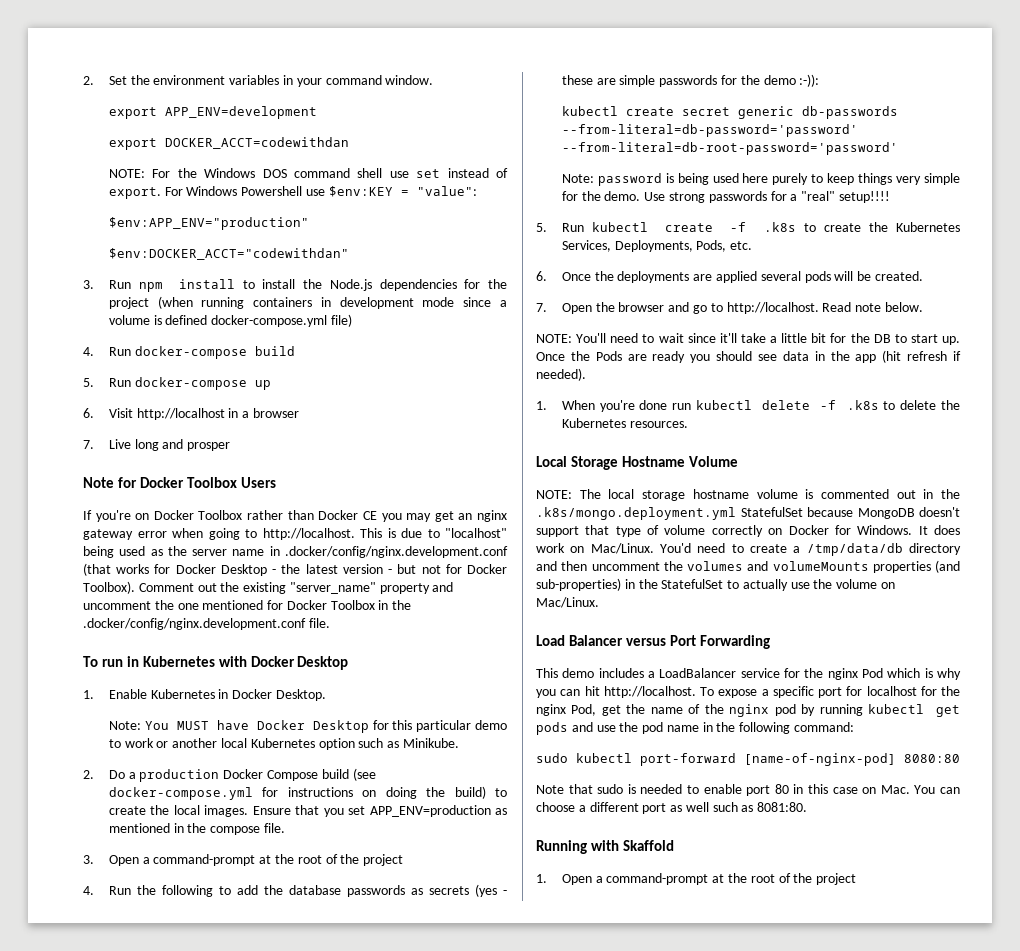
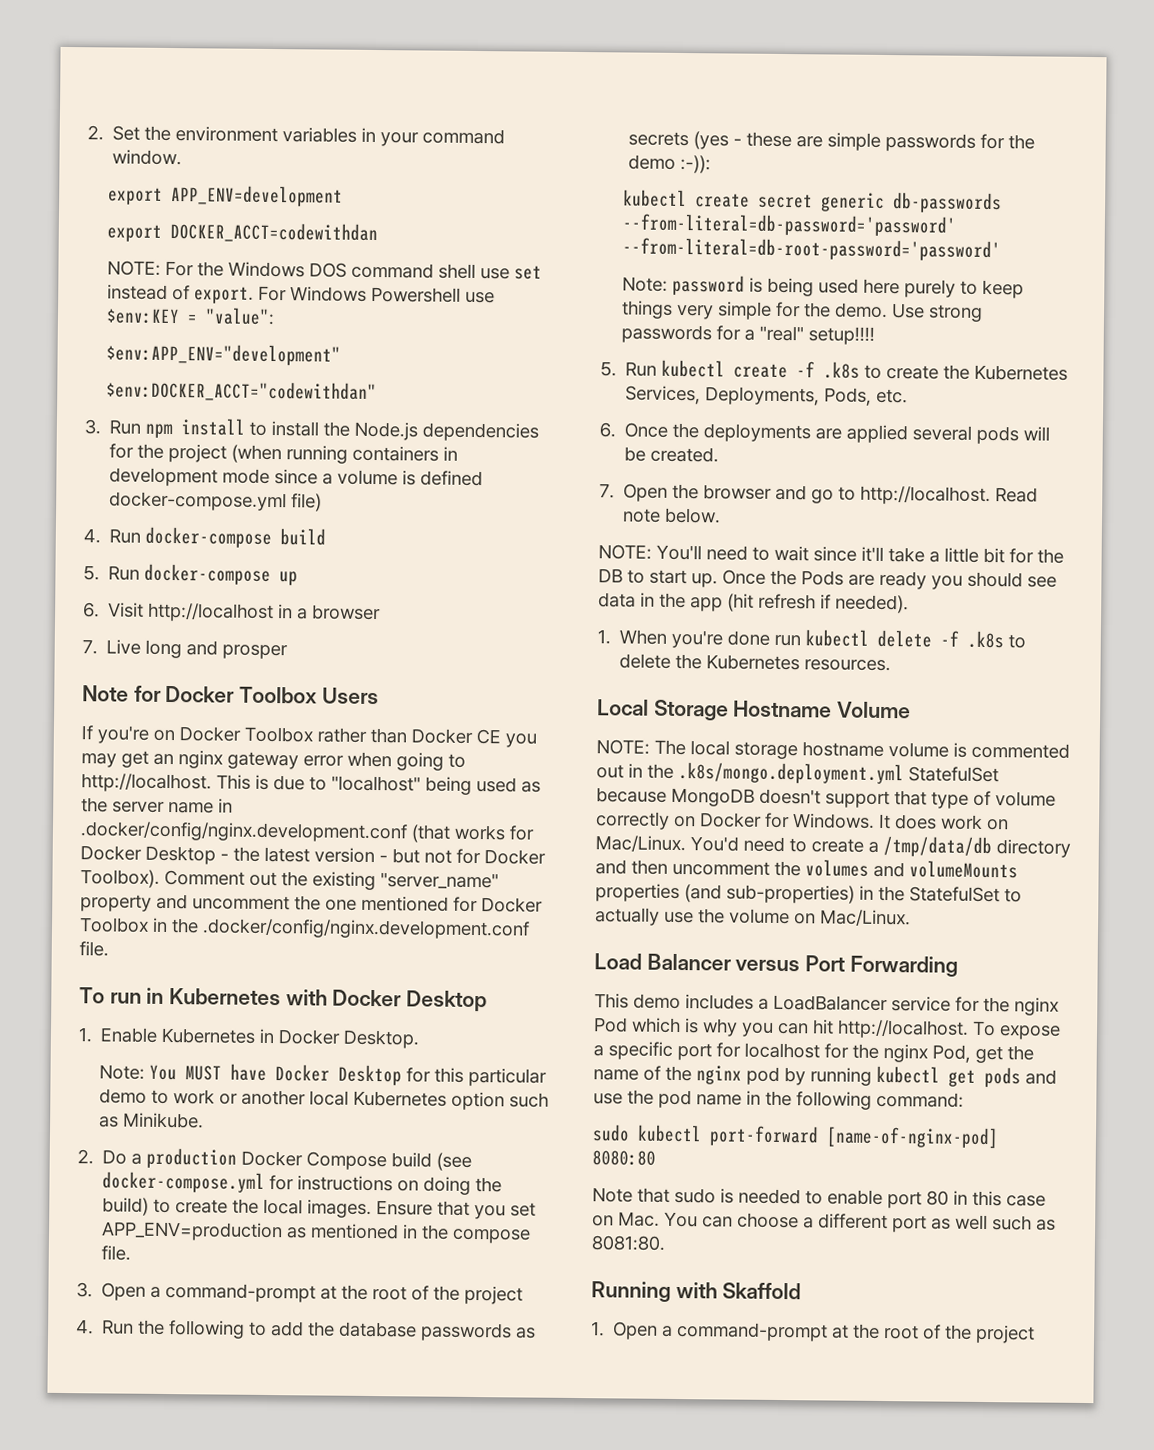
- $env:APP_ENV="production"
+ $env:APP_ENV="development"

